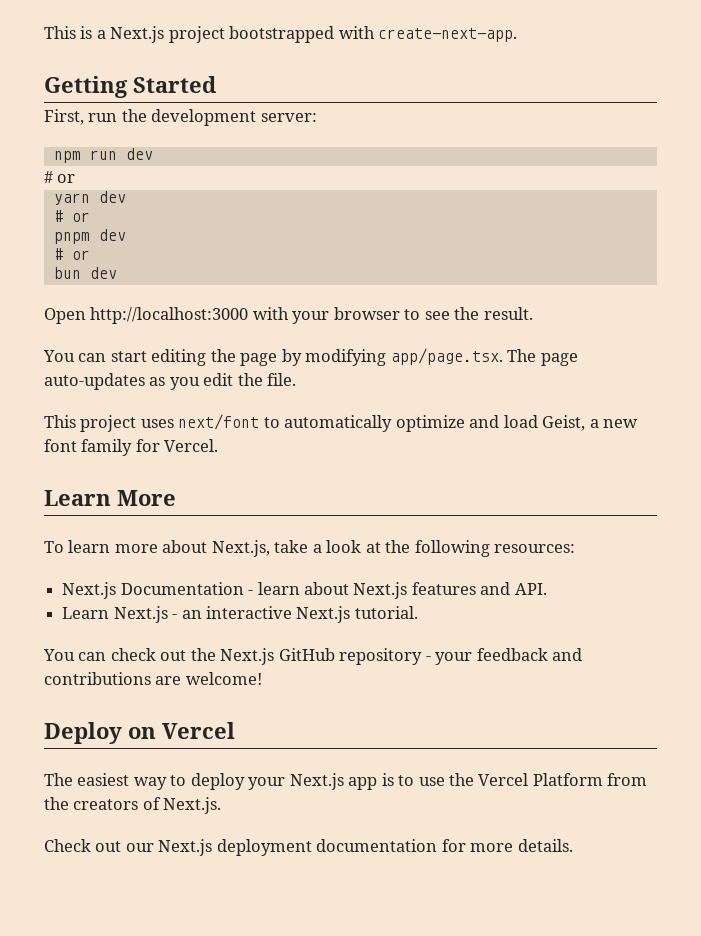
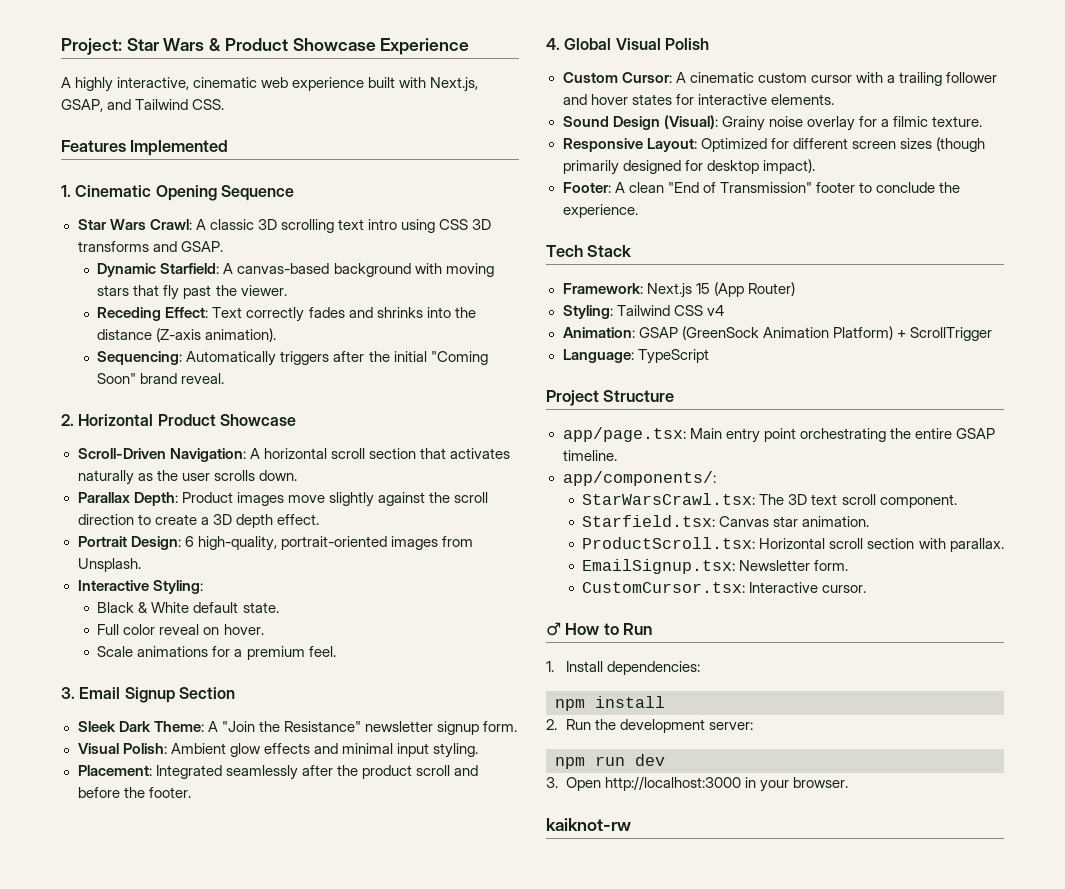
- This is a Next.js project bootstrapped with create-next-app.
- Getting Started
- First, run the development server:
+ Project: Star Wars & Product Showcase Experience
+ A highly interactive, cinematic web experience built with Next.js, GSAP, and Tailwind CSS.
+ Features Implemented
+ 1. Cinematic Opening Sequence
+ Star Wars Crawl: A classic 3D scrolling text intro using CSS 3D transforms and GSAP.
+ Dynamic Starfield: A canvas-based background with moving stars that fly past the viewer.
+ Receding Effect: Text correctly fades and shrinks into the distance (Z-axis animation).
+ Sequencing: Automatically triggers after the initial "Coming Soon" brand reveal.
+ 2. Horizontal Product Showcase
+ Scroll-Driven Navigation: A horizontal scroll section that activates naturally as the user scrolls down.
+ Parallax Depth: Product images move slightly against the scroll direction to create a 3D depth effect.
+ Portrait Design: 6 high-quality, portrait-oriented images from Unsplash.
+ Interactive Styling:
+ Black & White default state.
+ Full color reveal on hover.
+ Scale animations for a premium feel.
+ 3. Email Signup Section
+ Sleek Dark Theme: A "Join the Resistance" newsletter signup form.
+ Visual Polish: Ambient glow effects and minimal input styling.
+ Placement: Integrated seamlessly after the product scroll and before the footer.
+ 4. Global Visual Polish
+ Custom Cursor: A cinematic custom cursor with a trailing follower and hover states for interactive elements.
+ Sound Design (Visual): Grainy noise overlay for a filmic texture.
+ Responsive Layout: Optimized for different screen sizes (though primarily designed for desktop impact).
+ Footer: A clean "End of Transmission" footer to conclude the experience.
+ Tech Stack
+ Framework: Next.js 15 (App Router)
+ Styling: Tailwind CSS v4
+ Animation: GSAP (GreenSock Animation Platform) + ScrollTrigger
+ Language: TypeScript
+ Project Structure
+ app/page.tsx: Main entry point orchestrating the entire GSAP timeline.
+ app/components/:
+ StarWarsCrawl.tsx: The 3D text scroll component.
+ Starfield.tsx: Canvas star animation.
+ ProductScroll.tsx: Horizontal scroll section with parallax.
+ EmailSignup.tsx: Newsletter form.
+ CustomCursor.tsx: Interactive cursor.
+ ♂ How to Run
+ 1. Install dependencies:
+ npm install
+ 2. Run the development server:
  npm run dev
- # or
- yarn dev
- # or
- pnpm dev
- # or
- bun dev
- Open http://localhost:3000 with your browser to see the result.
- You can start editing the page by modifying app/page.tsx. The page auto-updates as you edit the file.
- This project uses next/font to automatically optimize and load Geist, a new font family for Vercel.
- Learn More
- To learn more about Next.js, take a look at the following resources:
- Next.js Documentation - learn about Next.js features and API.
- Learn Next.js - an interactive Next.js tutorial.
- You can check out the Next.js GitHub repository - your feedback and contributions are welcome!
- Deploy on Vercel
- The easiest way to deploy your Next.js app is to use the Vercel Platform from the creators of Next.js.
- Check out our Next.js deployment documentation for more details.
+ 3. Open http://localhost:3000 in your browser.
+ kaiknot-rw

